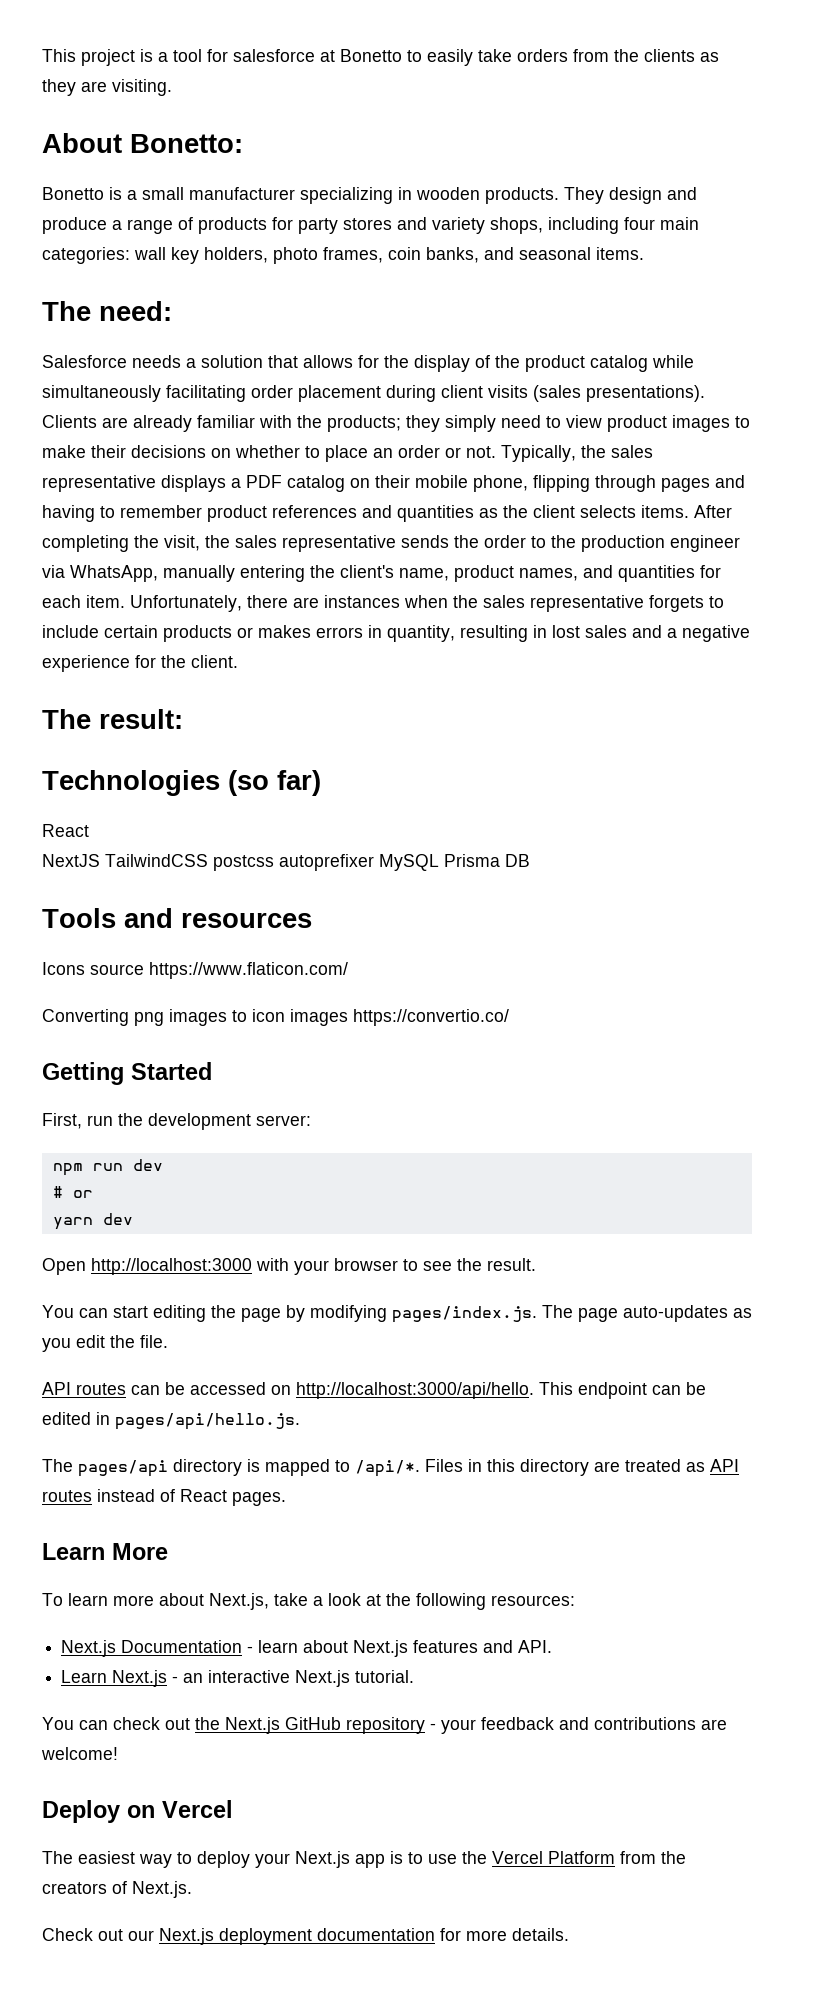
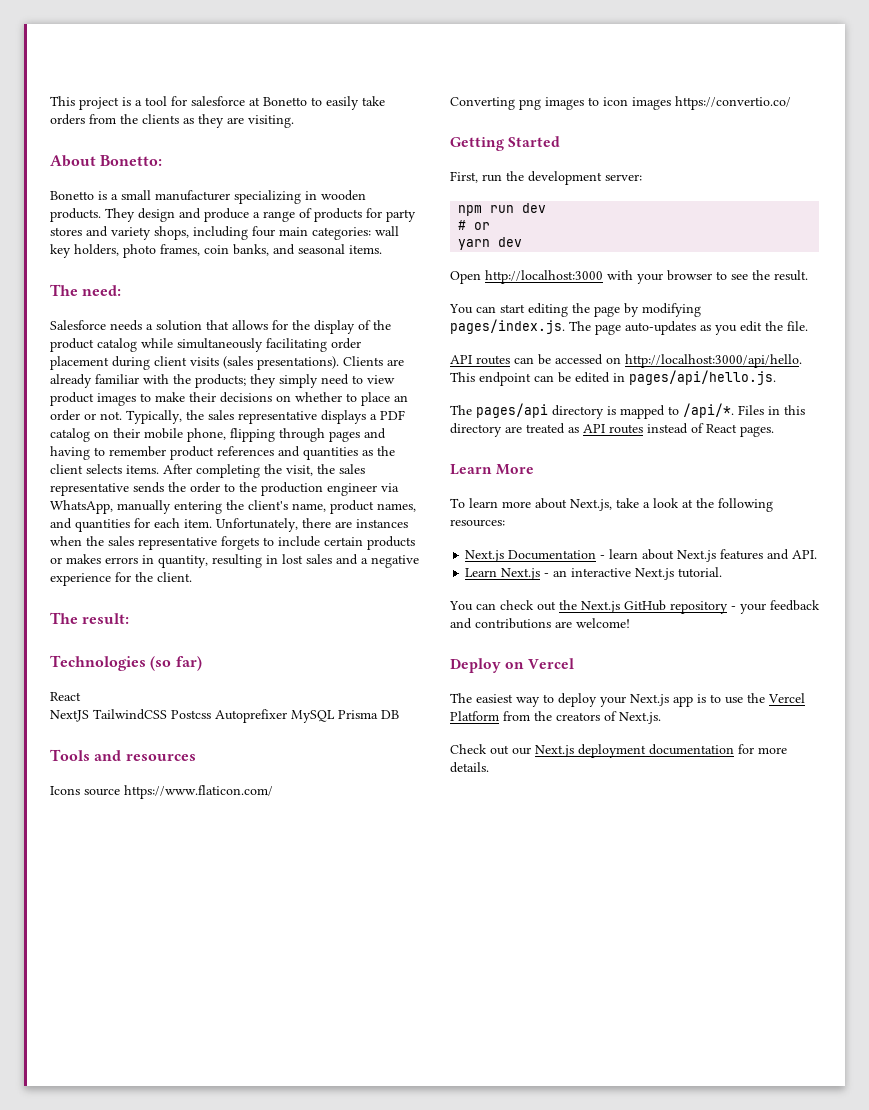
- NextJS TailwindCSS postcss autoprefixer MySQL Prisma DB
+ NextJS TailwindCSS Postcss Autoprefixer MySQL Prisma DB

